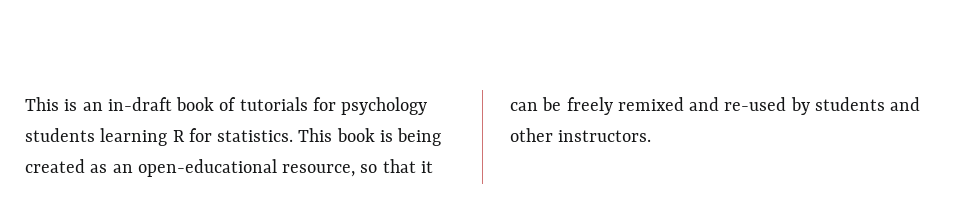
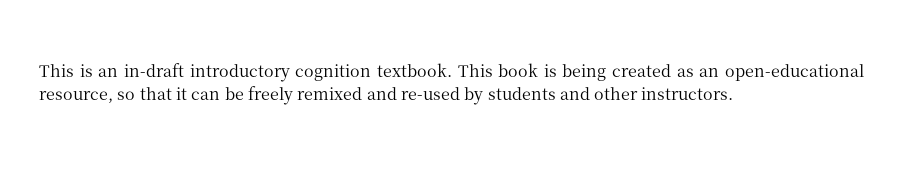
- This is an in-draft book of tutorials for psychology students learning R for statistics.
+ This is an in-draft introductory cognition textbook.

